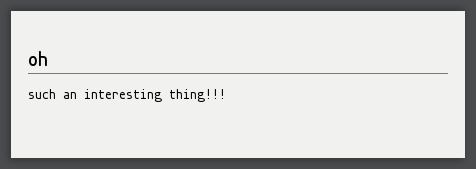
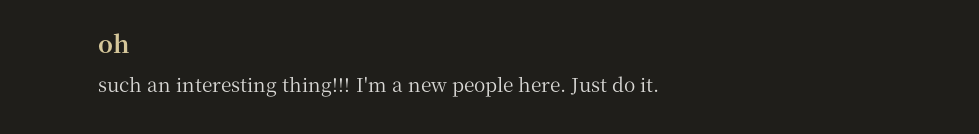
+ I'm a new people here. Just do it.

